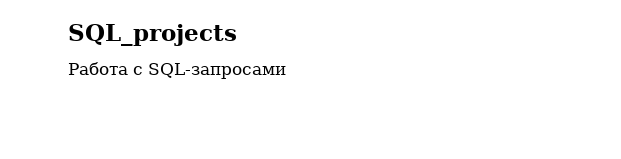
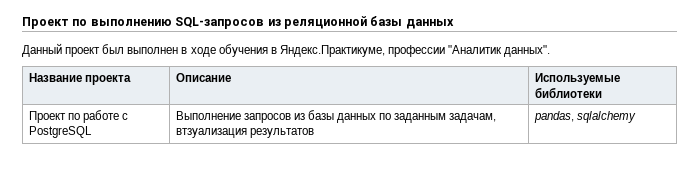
- SQL_projects
- Работа с SQL-запросами
+ Проект по выполнению SQL-запросов из реляционной базы данных
+ Данный проект был выполнен в ходе обучения в Яндекс.Практикуме, профессии "Аналитик данных".
+ Название проекта | Описание | Используемые библиотеки
+ Проект по работе с PostgreSQL | Выполнение запросов из базы данных по заданным задачам, втзуализация результатов | pandas, sqlalchemy

